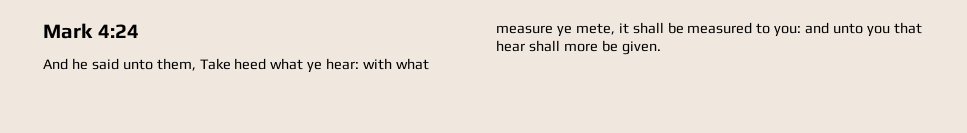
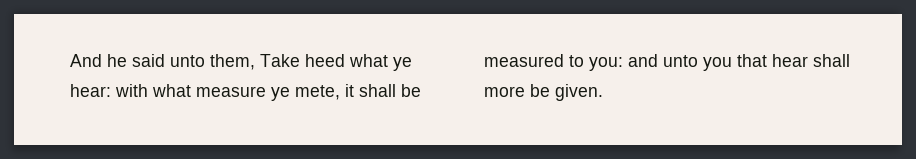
- Mark 4:24

